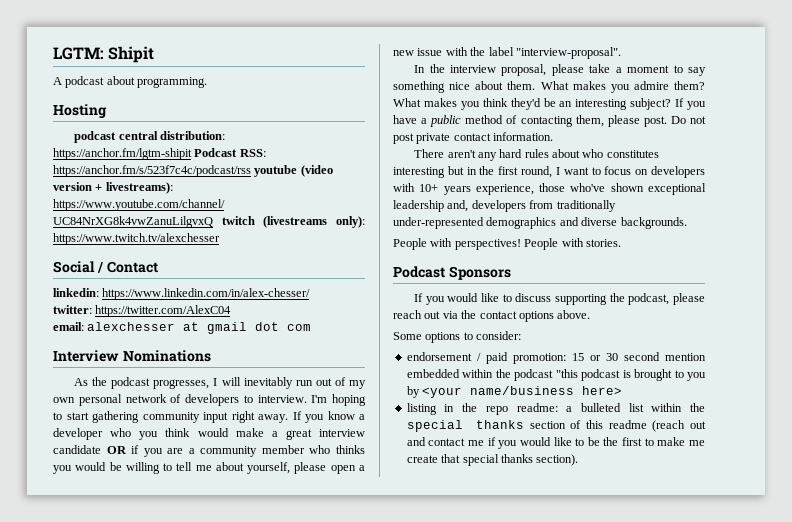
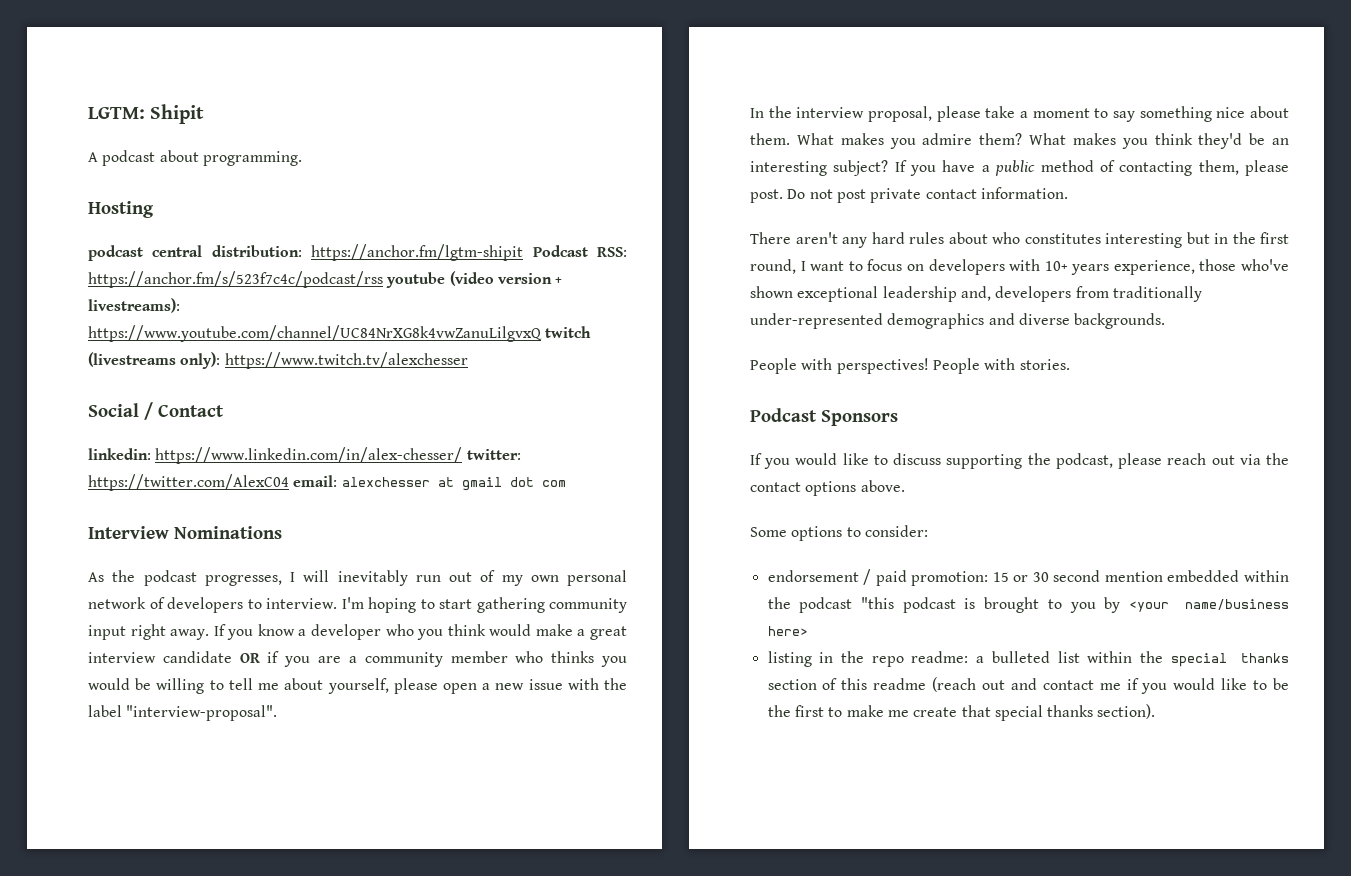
- linkedin: https://www.linkedin.com/in/alex-chesser/
- twitter: https://twitter.com/AlexC04
- email: alexchesser at gmail dot com
+ linkedin: https://www.linkedin.com/in/alex-chesser/ twitter: https://twitter.com/AlexC04 email: alexchesser at gmail dot com

